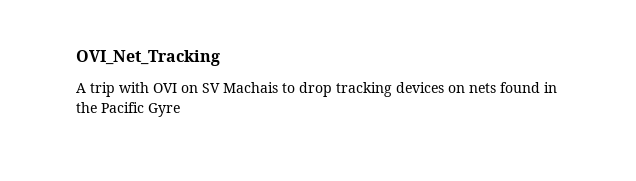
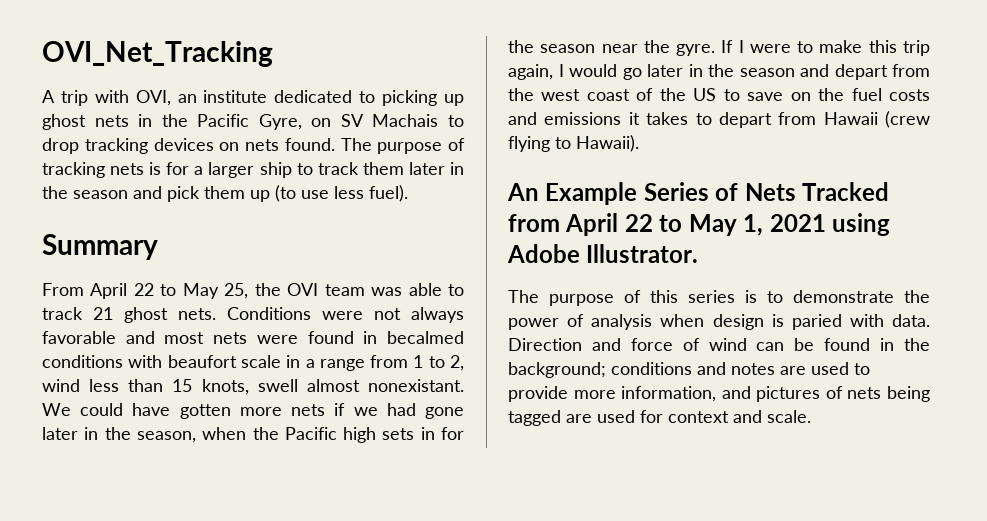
- A trip with OVI on SV Machais to drop tracking devices on nets found in the Pacific Gyre
+ A trip with OVI, an institute dedicated to picking up ghost nets in the Pacific Gyre, on SV Machais to drop tracking devices on nets found. The purpose of tracking nets is for a larger ship to track them later in the season and pick them up (to use less fuel).
+ Summary
+ From April 22 to May 25, the OVI team was able to track 21 ghost nets. Conditions were not always favorable and most nets were found in becalmed conditions with beaufort scale in a range from 1 to 2, wind less than 15 knots, swell almost nonexistant. We could have gotten more nets if we had gone later in the season, when the Pacific high sets in for the season near the gyre. If I were to make this trip again, I would go later in the season and depart from the west coast of the US to save on the fuel costs and emissions it takes to depart from Hawaii (crew flying to Hawaii).
+ An Example Series of Nets Tracked from April 22 to May 1, 2021 using Adobe Illustrator.
+ The purpose of this series is to demonstrate the power of analysis when design is paried with data. Direction and force of wind can be found in the background; conditions and notes are used to provide more information, and pictures of nets being tagged are used for context and scale.

